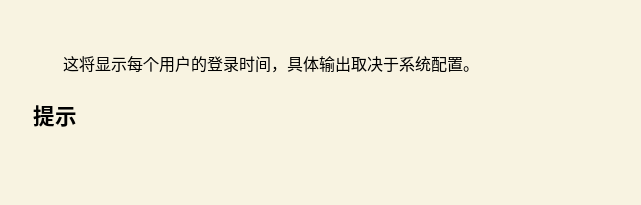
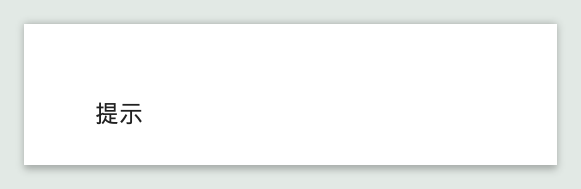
- 这将显示每个用户的登录时间，具体输出取决于系统配置。

